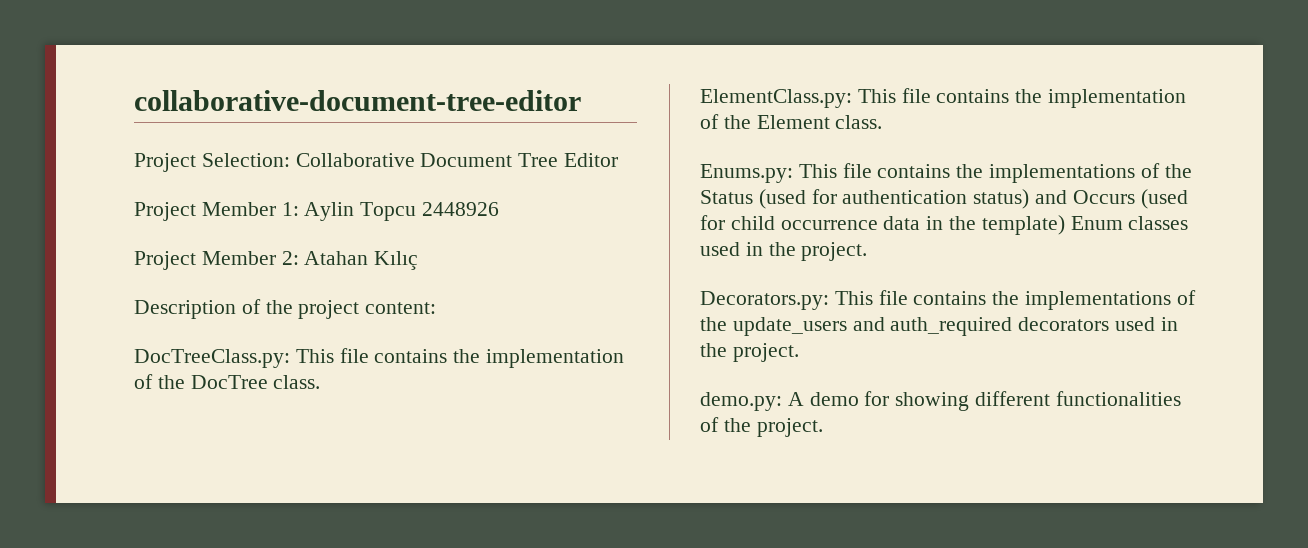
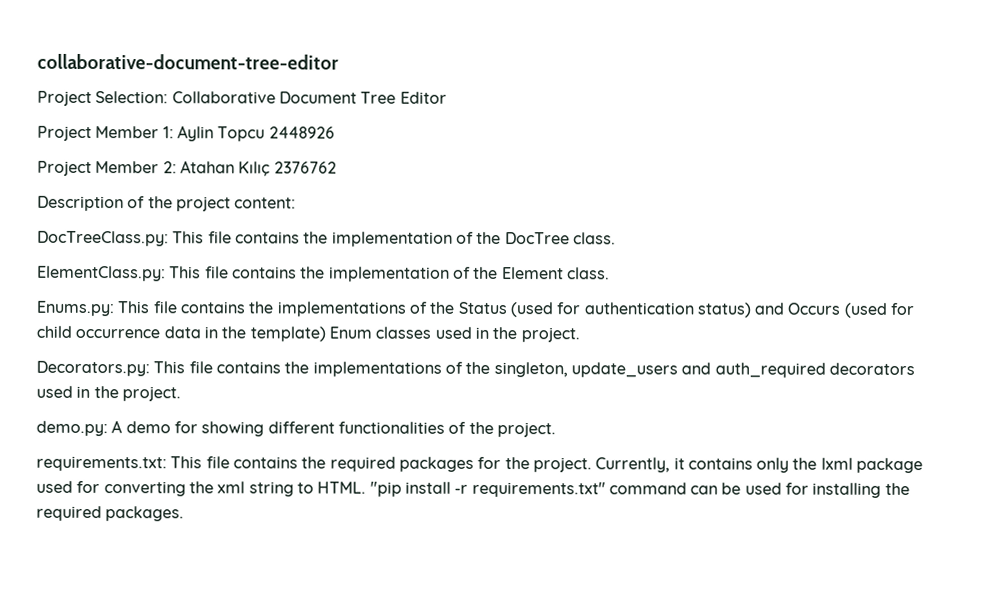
- Project Member 2: Atahan Kılıç
+ Project Member 2: Atahan Kılıç 2376762
- Decorators.py: This file contains the implementations of the update_users and auth_required decorators used in the project.
+ Decorators.py: This file contains the implementations of the singleton, update_users and auth_required decorators used in the project.
+ requirements.txt: This file contains the required packages for the project. Currently, it contains only the lxml package used for converting the xml string to HTML. "pip install -r requirements.txt" command can be used for installing the required packages.

